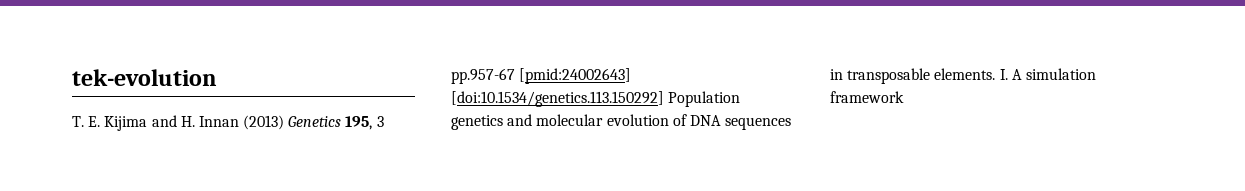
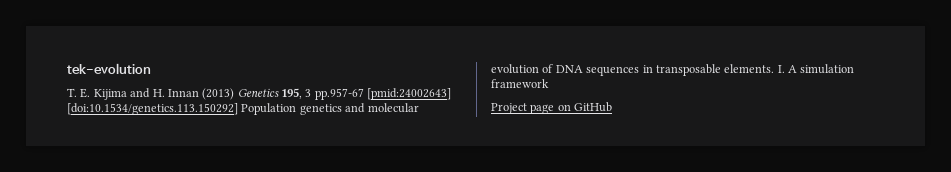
+ Project page on GitHub

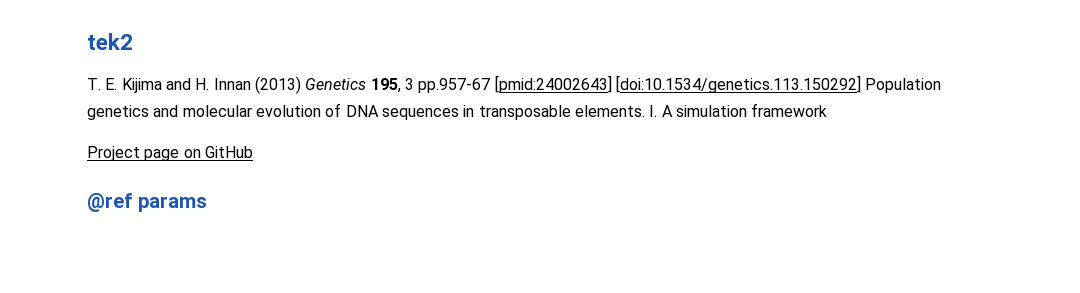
- tek-evolution
+ tek2
+ @ref params

